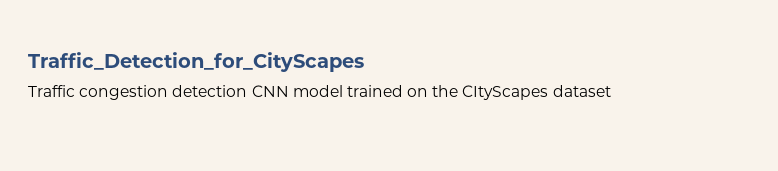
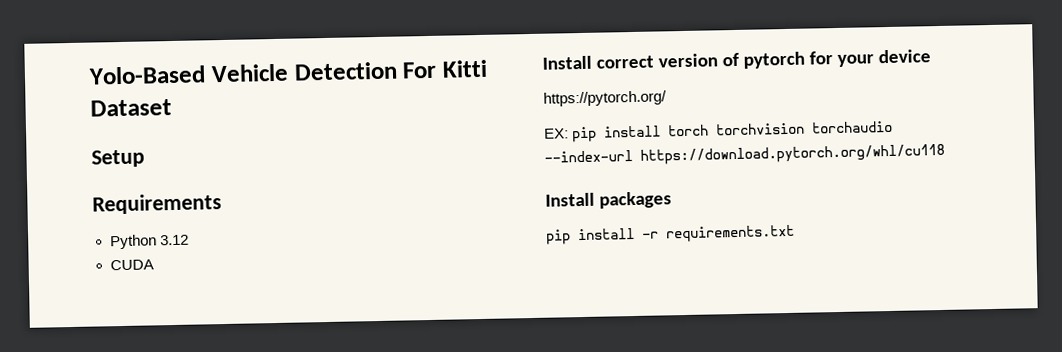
- Traffic_Detection_for_CityScapes
- Traffic congestion detection CNN model trained on the CItyScapes dataset
+ Yolo-Based Vehicle Detection For Kitti Dataset
+ Setup
+ Requirements
+ Python 3.12
+ CUDA
+ Install correct version of pytorch for your device
+ https://pytorch.org/
+ EX: pip install torch torchvision torchaudio --index-url https://download.pytorch.org/whl/cu118
+ Install packages
+ pip install -r requirements.txt

